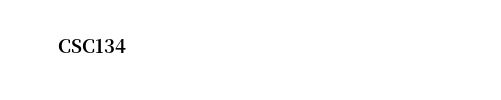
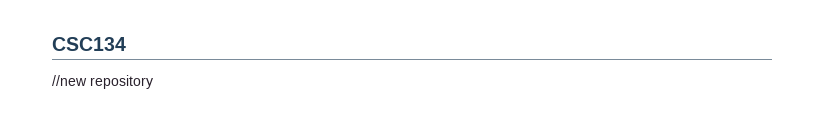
+ //new repository

